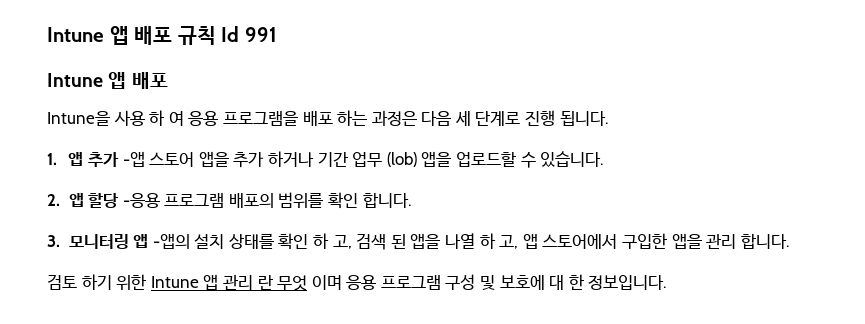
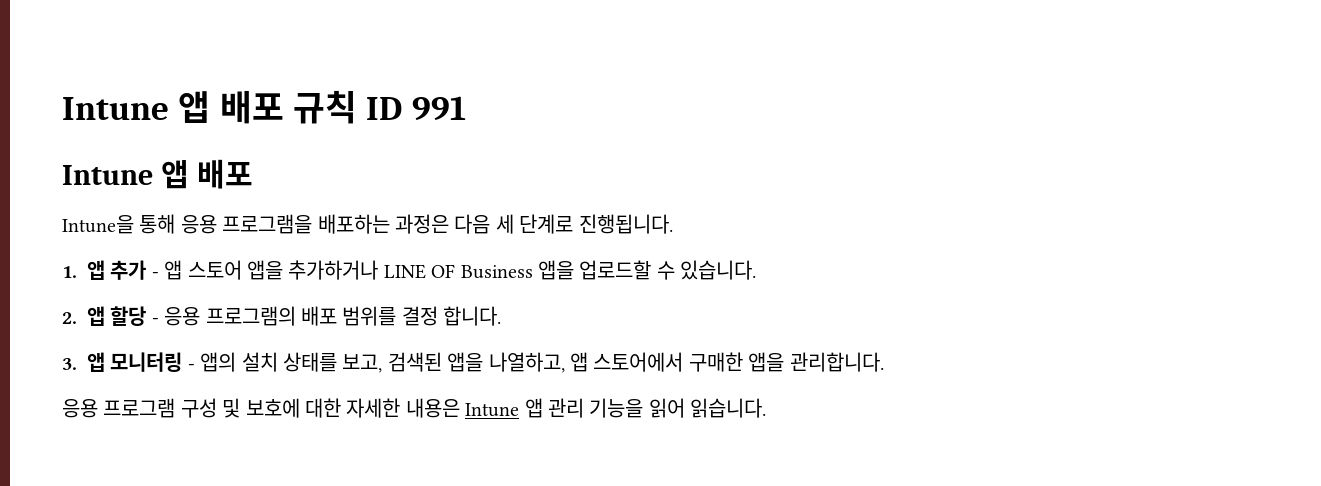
- Intune 앱 배포 규칙 Id 991
+ Intune 앱 배포 규칙 ID 991
- Intune을 사용 하 여 응용 프로그램을 배포 하는 과정은 다음 세 단계로 진행 됩니다.
+ Intune을 통해 응용 프로그램을 배포하는 과정은 다음 세 단계로 진행됩니다.
- 1. 앱 추가 -앱 스토어 앱을 추가 하거나 기간 업무 (lob) 앱을 업로드할 수 있습니다.
+ 1. 앱 추가 - 앱 스토어 앱을 추가하거나 LINE OF Business 앱을 업로드할 수 있습니다.
- 2. 앱 할당 -응용 프로그램 배포의 범위를 확인 합니다.
- 3. 모니터링 앱 -앱의 설치 상태를 확인 하 고, 검색 된 앱을 나열 하 고, 앱 스토어에서 구입한 앱을 관리 합니다.
- 검토 하기 위한 Intune 앱 관리 란 무엇 이며 응용 프로그램 구성 및 보호에 대 한 정보입니다.
+ 2. 앱 할당 - 응용 프로그램의 배포 범위를 결정 합니다.
+ 3. 앱 모니터링 - 앱의 설치 상태를 보고, 검색된 앱을 나열하고, 앱 스토어에서 구매한 앱을 관리합니다.
+ 응용 프로그램 구성 및 보호에 대한 자세한 내용은 Intune 앱 관리 기능을 읽어 읽습니다.

